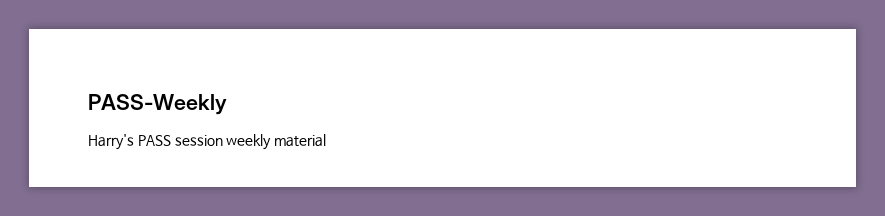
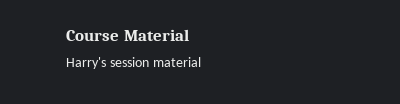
- PASS-Weekly
+ Course Material
- Harry's PASS session weekly material
+ Harry's session material

